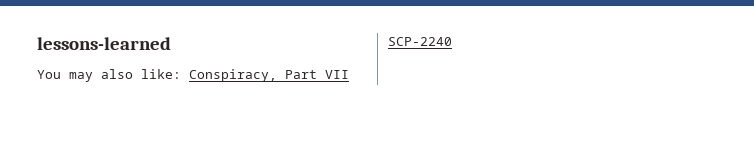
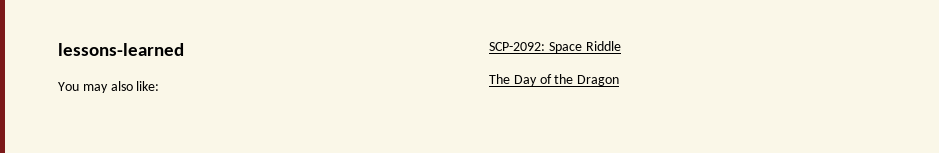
- You may also like: Conspiracy, Part VII SCP-2240
+ You may also like:
+ SCP-2092: Space Riddle
+ The Day of the Dragon

